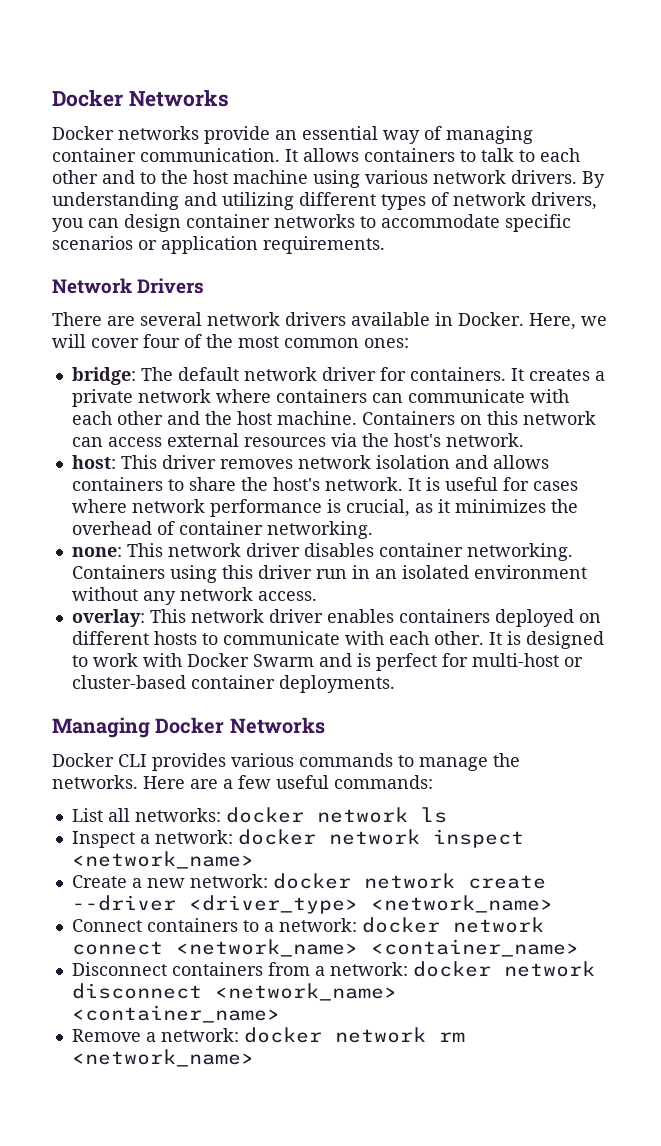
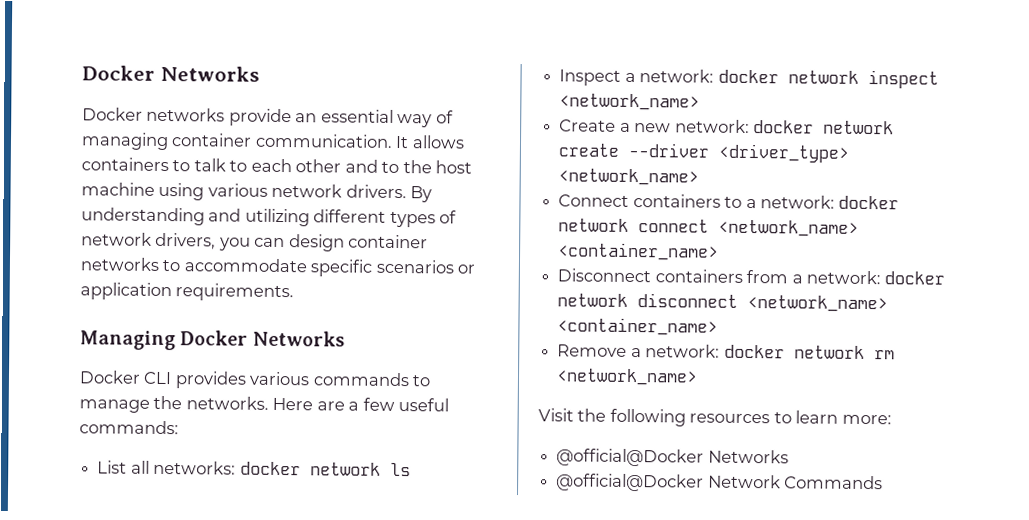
- Network Drivers
- There are several network drivers available in Docker. Here, we will cover four of the most common ones:
- bridge: The default network driver for containers. It creates a private network where containers can communicate with each other and the host machine. Containers on this network can access external resources via the host's network.
- host: This driver removes network isolation and allows containers to share the host's network. It is useful for cases where network performance is crucial, as it minimizes the overhead of container networking.
- none: This network driver disables container networking. Containers using this driver run in an isolated environment without any network access.
- overlay: This network driver enables containers deployed on different hosts to communicate with each other. It is designed to work with Docker Swarm and is perfect for multi-host or cluster-based container deployments.
+ Visit the following resources to learn more:
+ @official@Docker Networks
+ @official@Docker Network Commands

